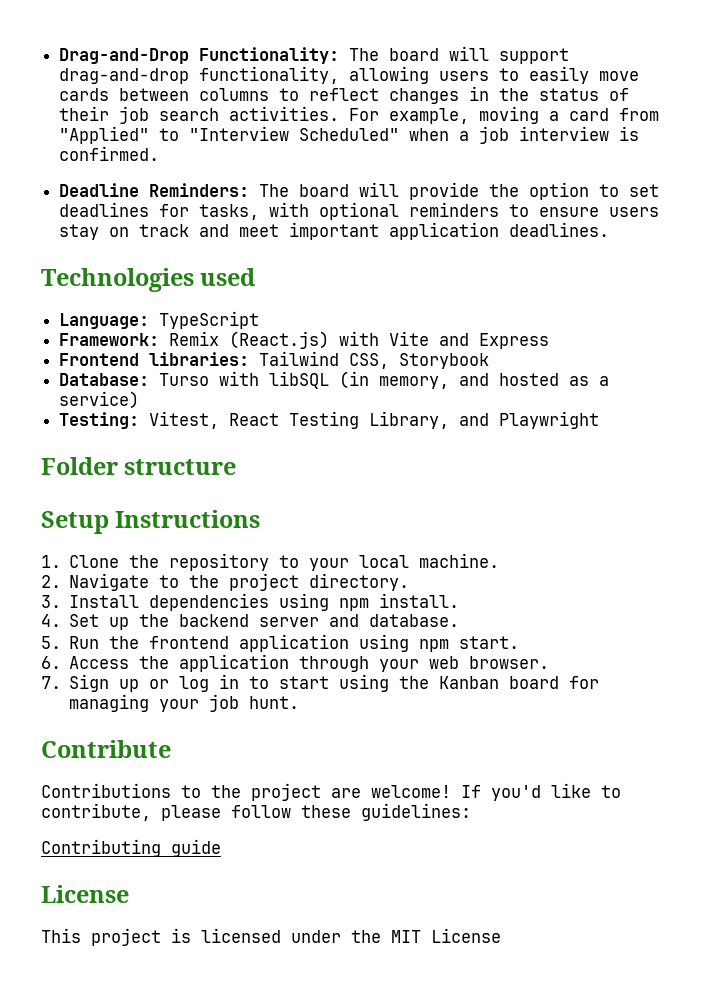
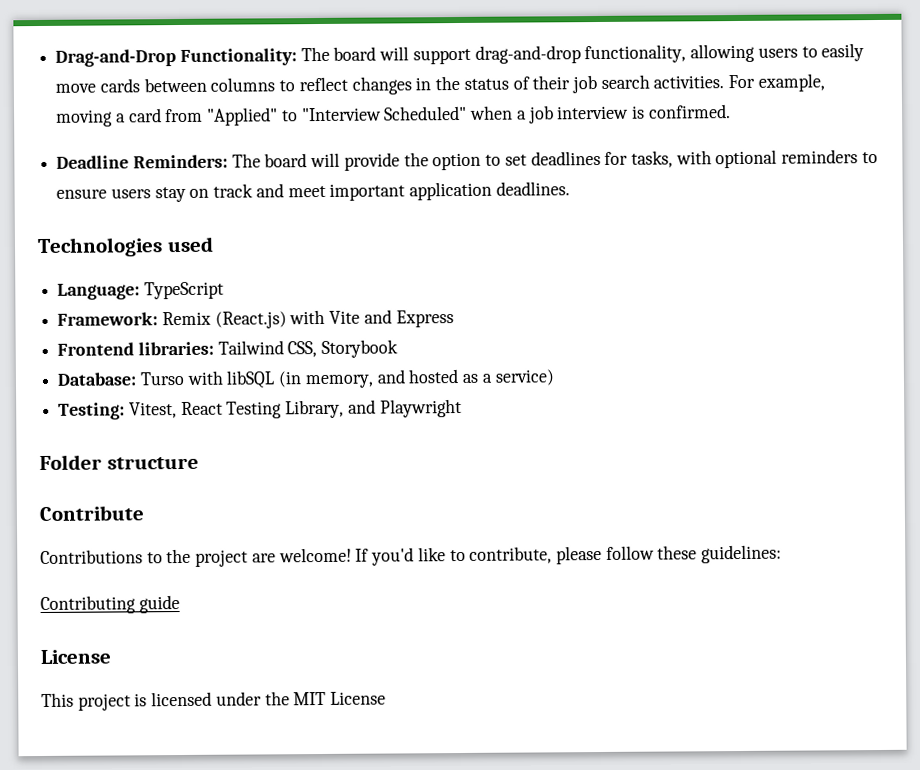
- Setup Instructions
- 1. Clone the repository to your local machine.
- 2. Navigate to the project directory.
- 3. Install dependencies using npm install.
- 4. Set up the backend server and database.
- 5. Run the frontend application using npm start.
- 6. Access the application through your web browser.
- 7. Sign up or log in to start using the Kanban board for managing your job hunt.

